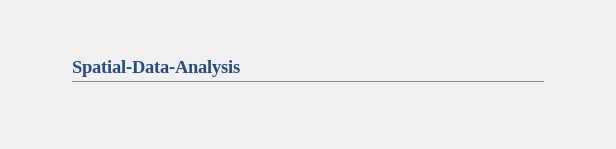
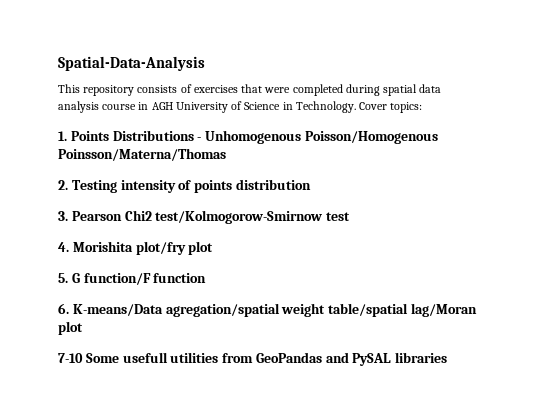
+ This repository consists of exercises that were completed during spatial data analysis course in AGH University of Science in Technology. Cover topics:
+ 1. Points Distributions - Unhomogenous Poisson/Homogenous Poinsson/Materna/Thomas
+ 2. Testing intensity of points distribution
+ 3. Pearson Chi2 test/Kolmogorow-Smirnow test
+ 4. Morishita plot/fry plot
+ 5. G function/F function
+ 6. K-means/Data agregation/spatial weight table/spatial lag/Moran plot
+ 7-10 Some usefull utilities from GeoPandas and PySAL libraries

